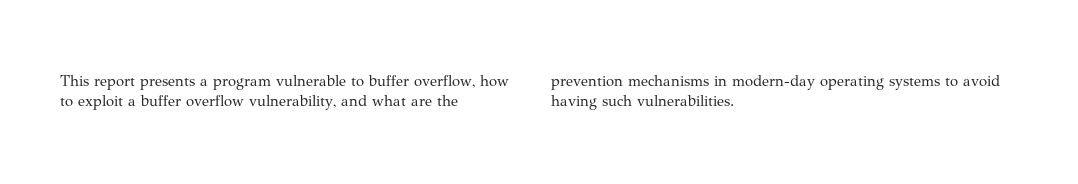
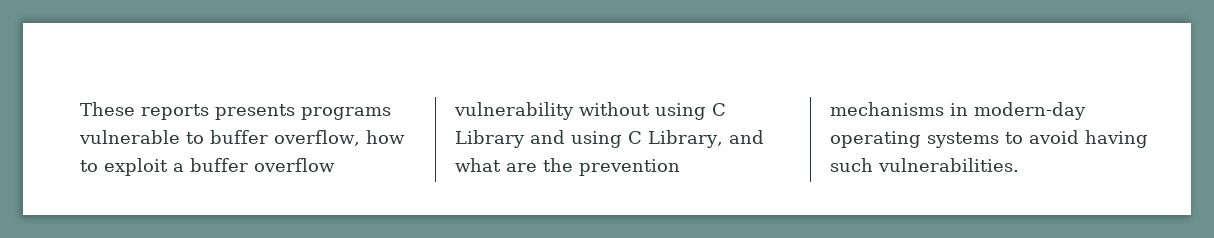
- This report presents a program vulnerable to buffer overflow, how to exploit a buffer overflow vulnerability, and what are the prevention mechanisms in modern-day operating systems to avoid having such vulnerabilities.
+ These reports presents programs vulnerable to buffer overflow, how to exploit a buffer overflow vulnerability without using C Library and using C Library, and what are the prevention mechanisms in modern-day operating systems to avoid having such vulnerabilities.

